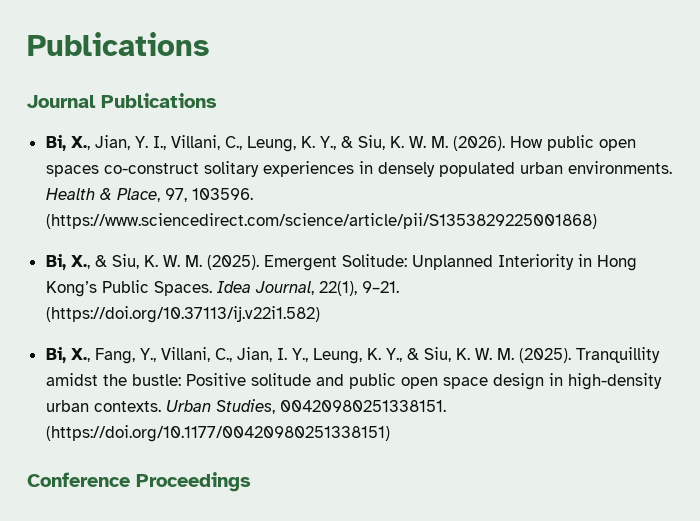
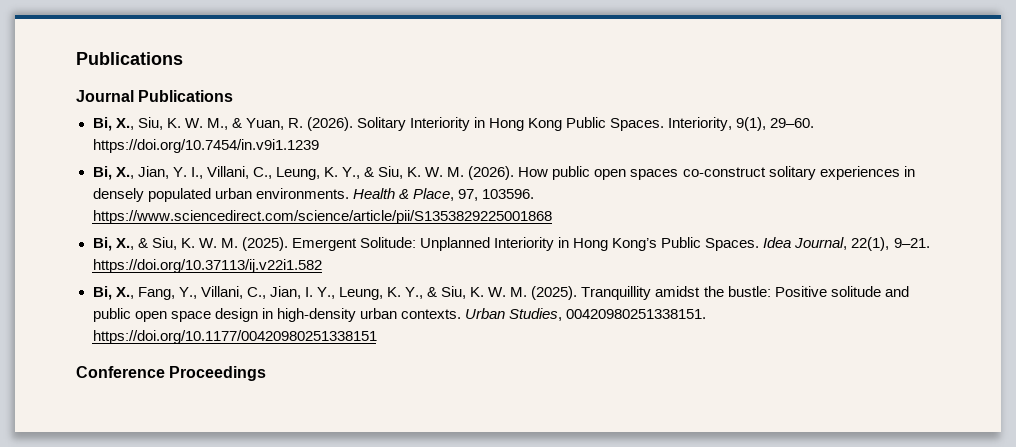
+ Bi, X., Siu, K. W. M., & Yuan, R. (2026). Solitary Interiority in Hong Kong Public Spaces. Interiority, 9(1), 29–60. https://doi.org/10.7454/in.v9i1.1239
- Health & Place, 97, 103596. (https://www.sciencedirect.com/science/article/pii/S1353829225001868)
+ Health & Place, 97, 103596. https://www.sciencedirect.com/science/article/pii/S1353829225001868
- Idea Journal, 22(1), 9–21. (https://doi.org/10.37113/ij.v22i1.582)
+ Idea Journal, 22(1), 9–21. https://doi.org/10.37113/ij.v22i1.582
- Urban Studies, 00420980251338151. (https://doi.org/10.1177/00420980251338151)
+ Urban Studies, 00420980251338151. https://doi.org/10.1177/00420980251338151

